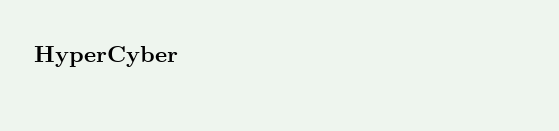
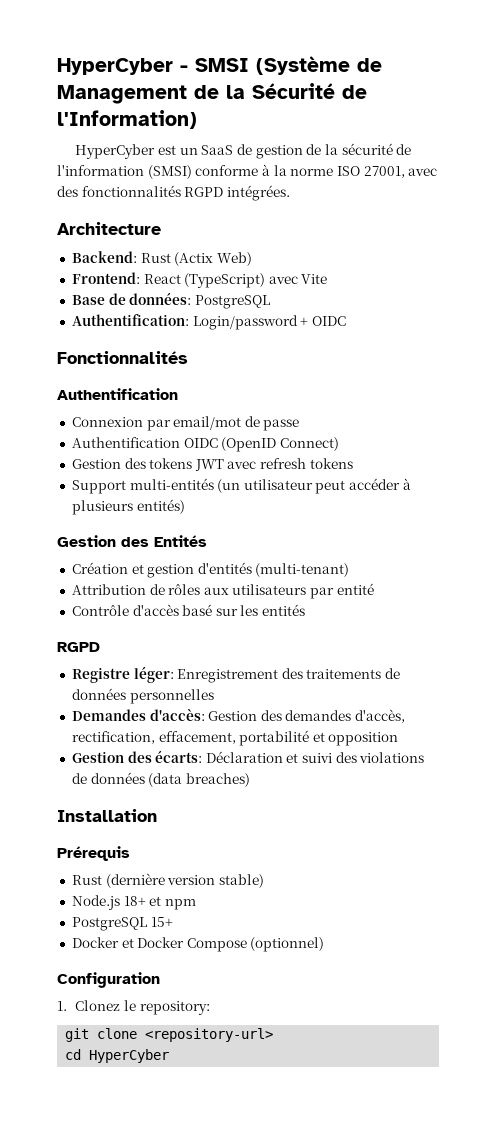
- HyperCyber
+ HyperCyber - SMSI (Système de Management de la Sécurité de l'Information)
+ HyperCyber est un SaaS de gestion de la sécurité de l'information (SMSI) conforme à la norme ISO 27001, avec des fonctionnalités RGPD intégrées.
+ Architecture
+ Backend: Rust (Actix Web)
+ Frontend: React (TypeScript) avec Vite
+ Base de données: PostgreSQL
+ Authentification: Login/password + OIDC
+ Fonctionnalités
+ Authentification
+ Connexion par email/mot de passe
+ Authentification OIDC (OpenID Connect)
+ Gestion des tokens JWT avec refresh tokens
+ Support multi-entités (un utilisateur peut accéder à plusieurs entités)
+ Gestion des Entités
+ Création et gestion d'entités (multi-tenant)
+ Attribution de rôles aux utilisateurs par entité
+ Contrôle d'accès basé sur les entités
+ RGPD
+ Registre léger: Enregistrement des traitements de données personnelles
+ Demandes d'accès: Gestion des demandes d'accès, rectification, effacement, portabilité et opposition
+ Gestion des écarts: Déclaration et suivi des violations de données (data breaches)
+ Installation
+ Prérequis
+ Rust (dernière version stable)
+ Node.js 18+ et npm
+ PostgreSQL 15+
+ Docker et Docker Compose (optionnel)
+ Configuration
+ 1. Clonez le repository:
+ git clone <repository-url>
+ cd HyperCyber

